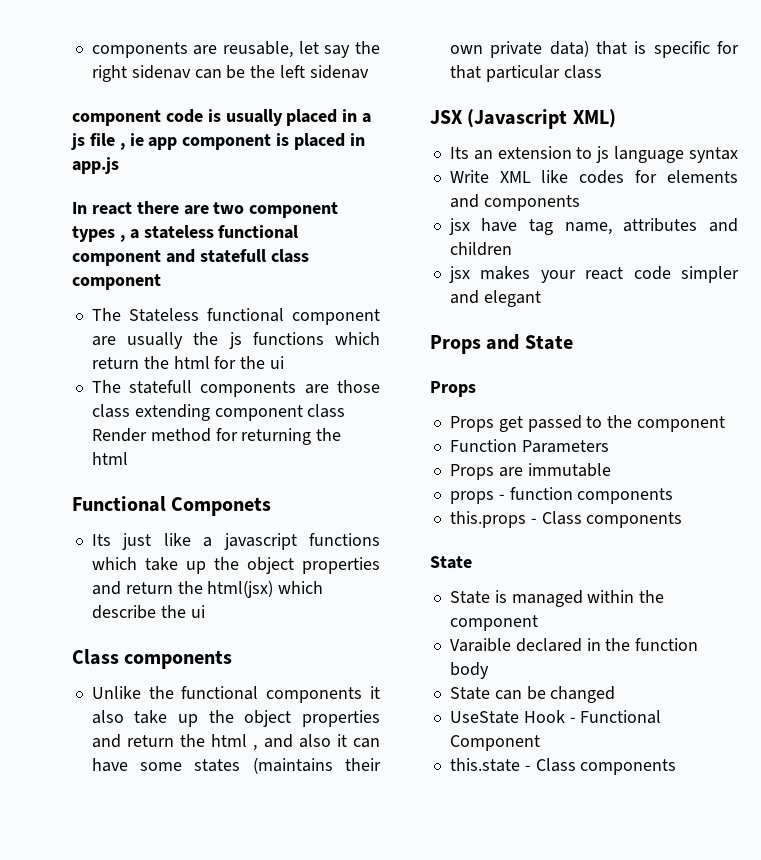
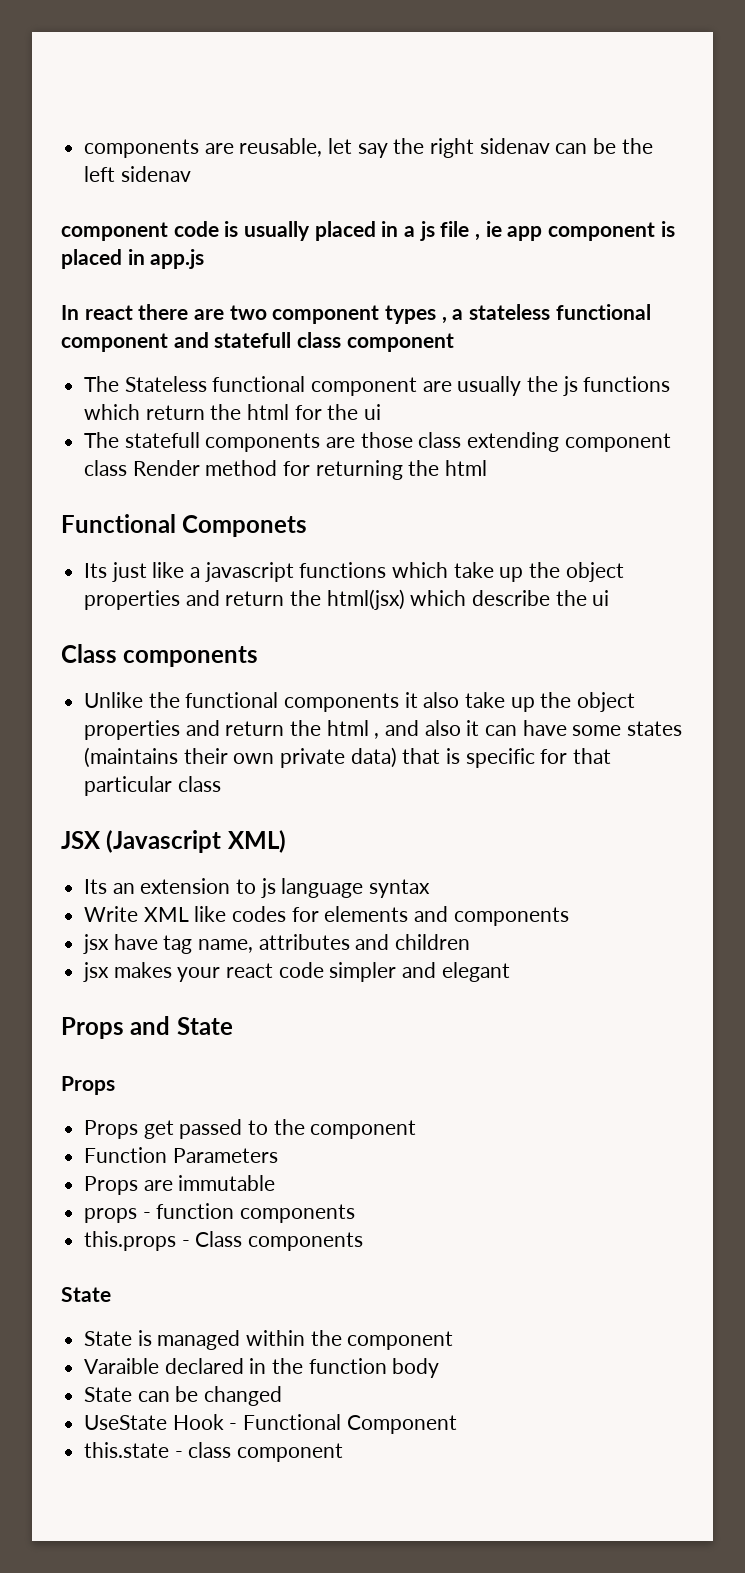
- this.state - Class components
+ this.state - class component

